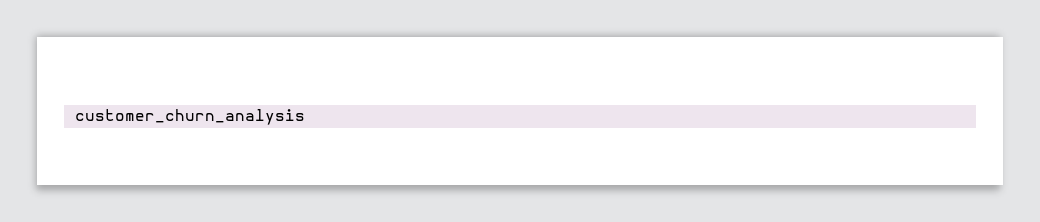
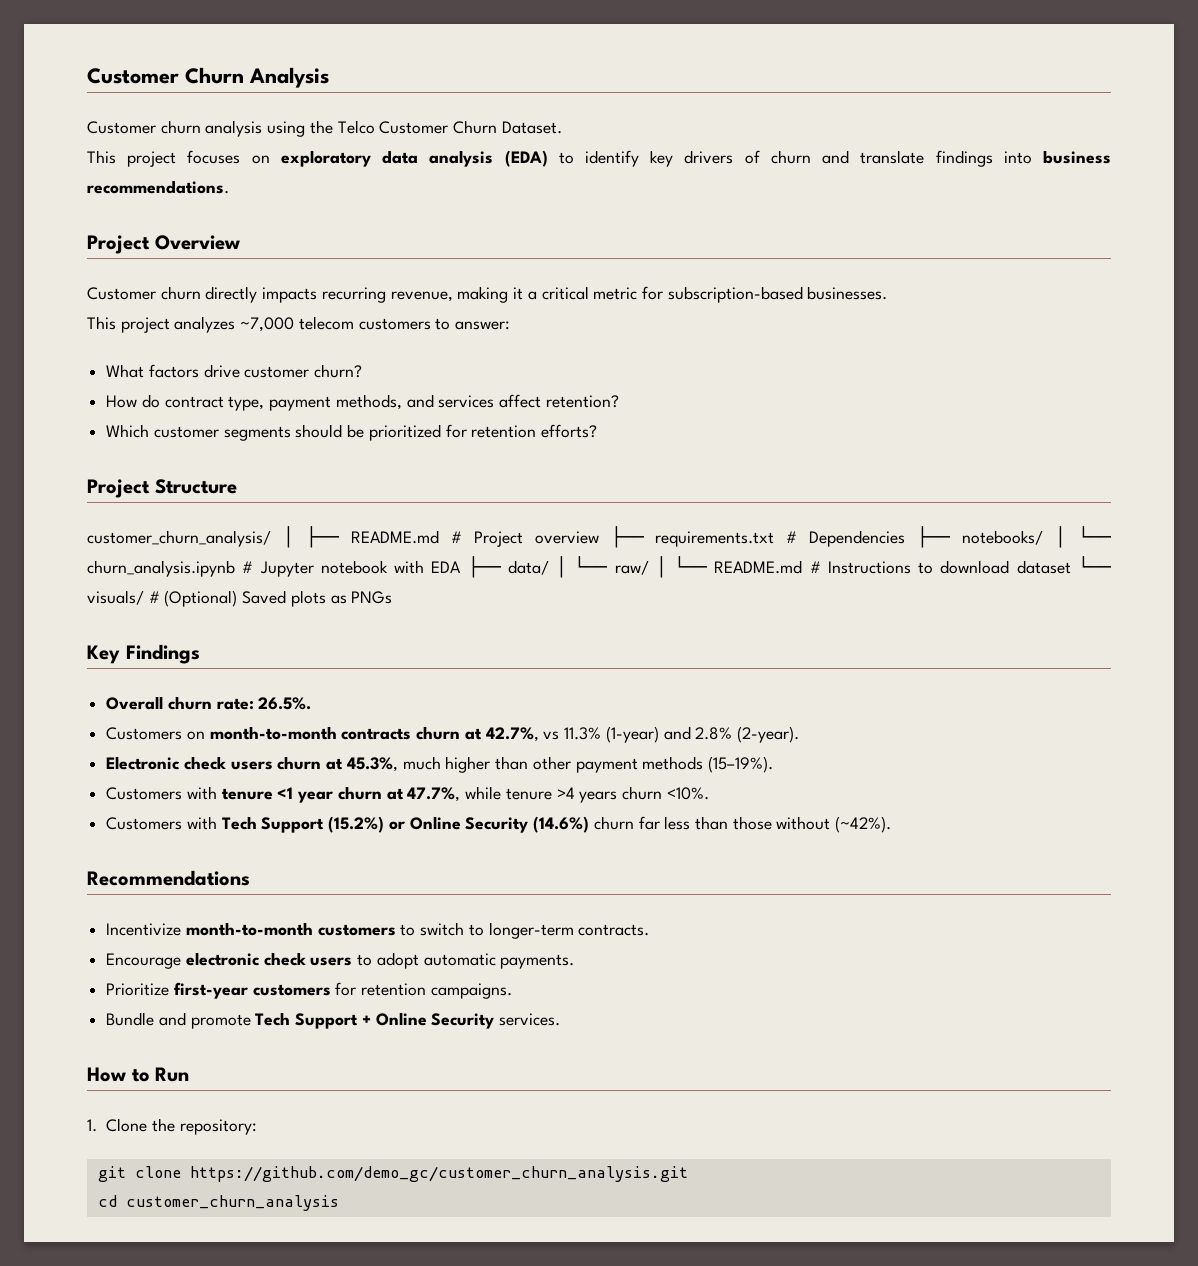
- customer_churn_analysis
+ Customer Churn Analysis
+ Customer churn analysis using the Telco Customer Churn Dataset.
+ This project focuses on exploratory data analysis (EDA) to identify key drivers of churn and translate findings into business recommendations.
+ Project Overview
+ Customer churn directly impacts recurring revenue, making it a critical metric for subscription-based businesses.
+ This project analyzes ~7,000 telecom customers to answer:
+ What factors drive customer churn?
+ How do contract type, payment methods, and services affect retention?
+ Which customer segments should be prioritized for retention efforts?
+ Project Structure
+ customer_churn_analysis/ │ ├── README.md # Project overview ├── requirements.txt # Dependencies ├── notebooks/ │ └── churn_analysis.ipynb # Jupyter notebook with EDA ├── data/ │ └── raw/ │ └── README.md # Instructions to download dataset └── visuals/ # (Optional) Saved plots as PNGs
+ Key Findings
+ Overall churn rate: 26.5%.
+ Customers on month-to-month contracts churn at 42.7%, vs 11.3% (1-year) and 2.8% (2-year).
+ Electronic check users churn at 45.3%, much higher than other payment methods (15–19%).
+ Customers with tenure <1 year churn at 47.7%, while tenure >4 years churn <10%.
+ Customers with Tech Support (15.2%) or Online Security (14.6%) churn far less than those without (~42%).
+ Recommendations
+ Incentivize month-to-month customers to switch to longer-term contracts.
+ Encourage electronic check users to adopt automatic payments.
+ Prioritize first-year customers for retention campaigns.
+ Bundle and promote Tech Support + Online Security services.
+ How to Run
+ 1. Clone the repository:
+ git clone https://github.com/demo_gc/customer_churn_analysis.git
+ cd customer_churn_analysis

